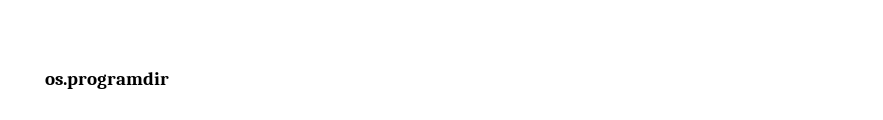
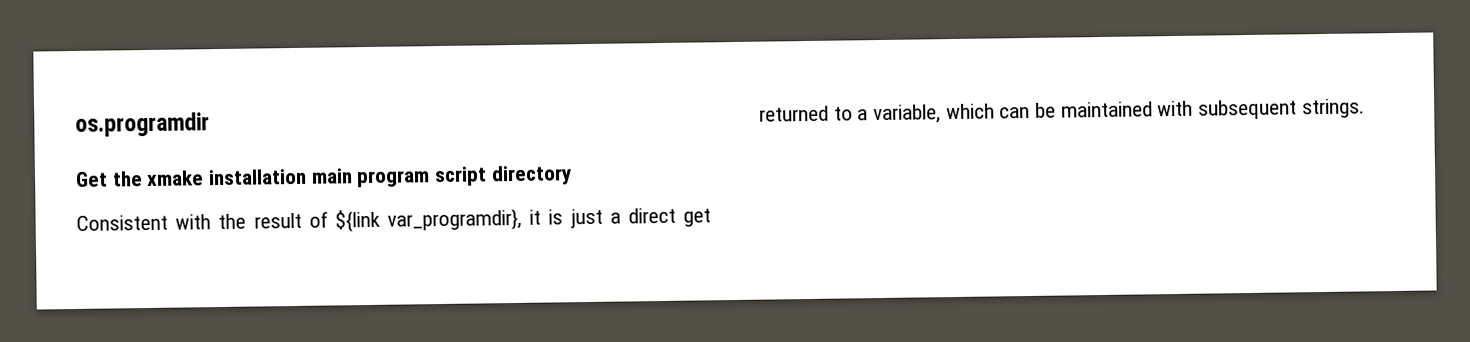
+ Get the xmake installation main program script directory
+ Consistent with the result of ${link var_programdir}, it is just a direct get returned to a variable, which can be maintained with subsequent strings.

